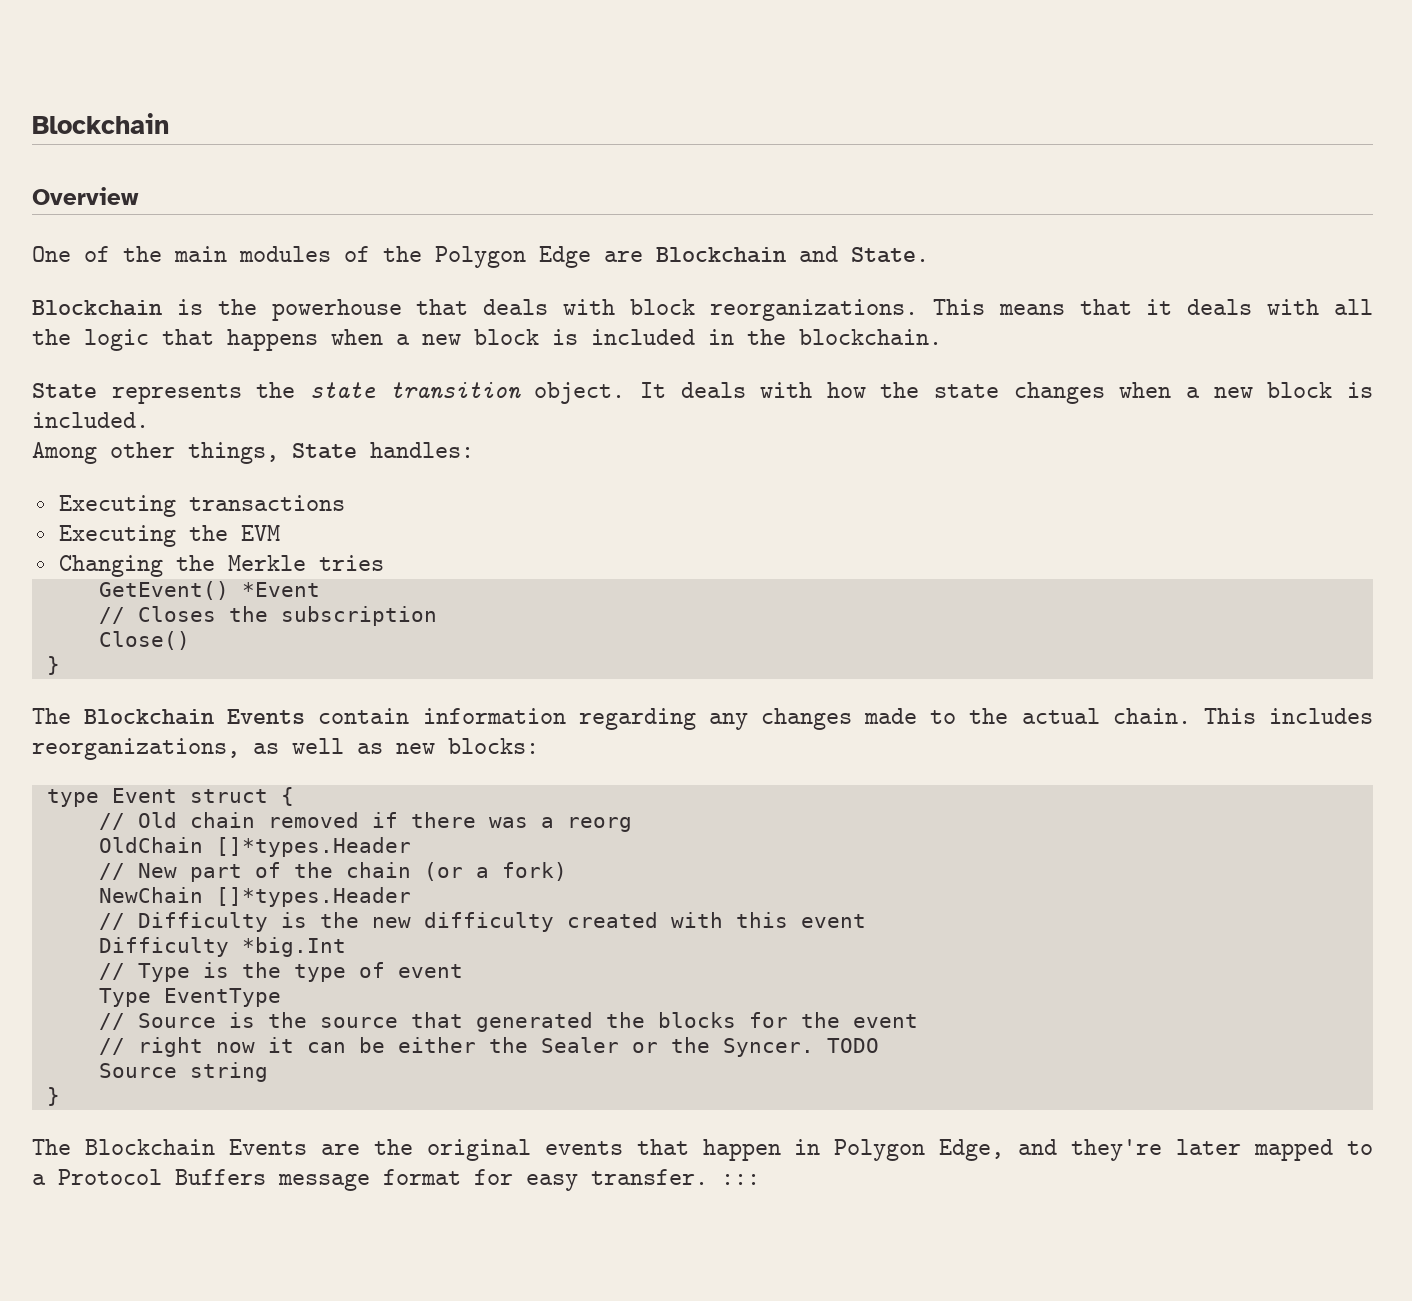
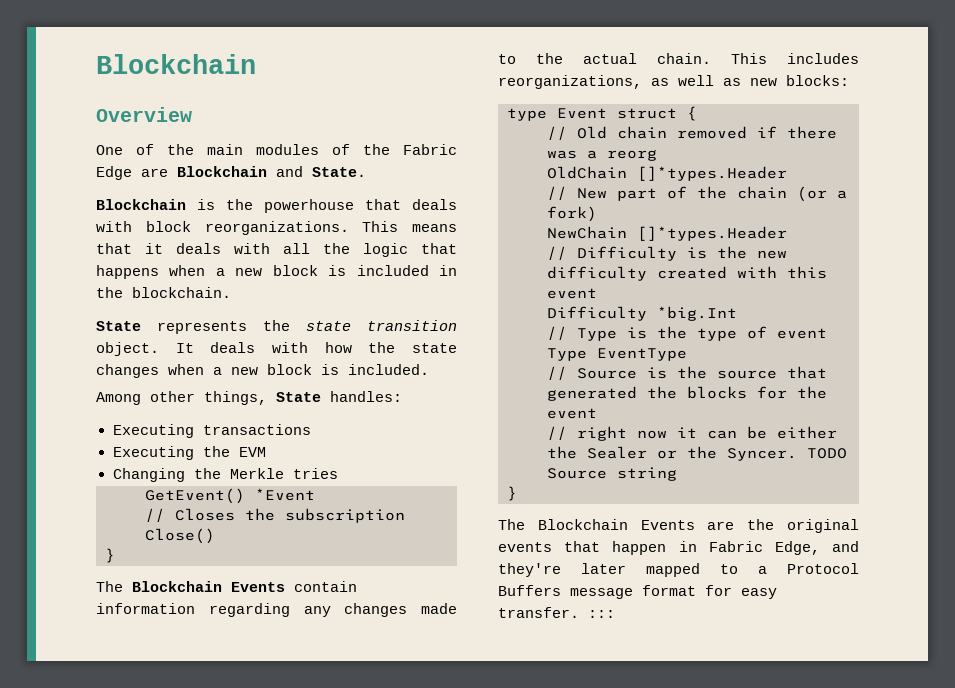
- One of the main modules of the Polygon Edge are Blockchain and State.
+ One of the main modules of the Fabric Edge are Blockchain and State.
- The Blockchain Events are the original events that happen in Polygon Edge, and they're later mapped to a Protocol Buffers message format for easy transfer. :::
+ The Blockchain Events are the original events that happen in Fabric Edge, and they're later mapped to a Protocol Buffers message format for easy transfer. :::

